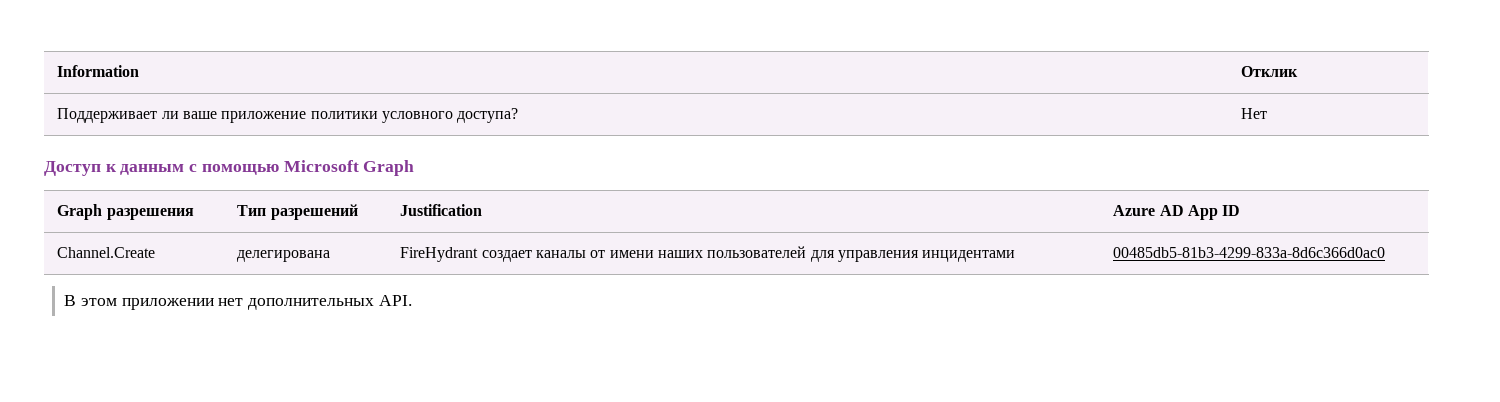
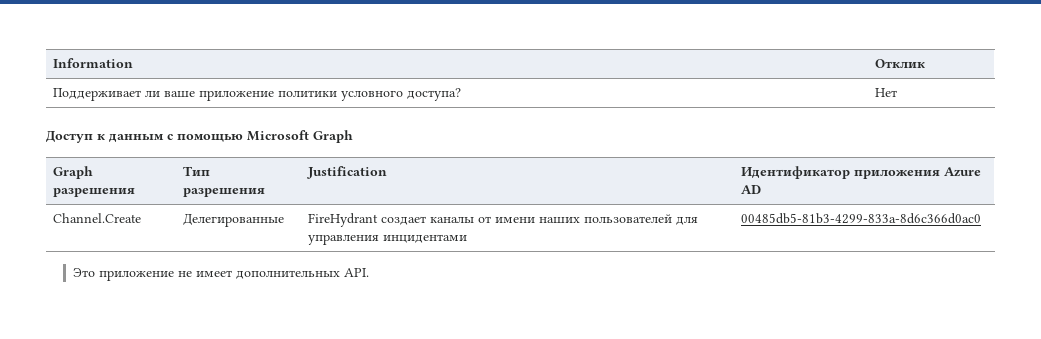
- Graph разрешения | Тип разрешений | Justification | Azure AD App ID
+ Graph разрешения | Тип разрешения | Justification | Идентификатор приложения Azure AD
- Channel.Create | делегирована | FireHydrant создает каналы от имени наших пользователей для управления инцидентами | 00485db5-81b3-4299-833a-8d6c366d0ac0
+ Channel.Create | Делегированные | FireHydrant создает каналы от имени наших пользователей для управления инцидентами | 00485db5-81b3-4299-833a-8d6c366d0ac0
- В этом приложении нет дополнительных API.
+ Это приложение не имеет дополнительных API.

